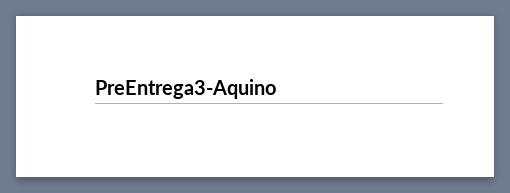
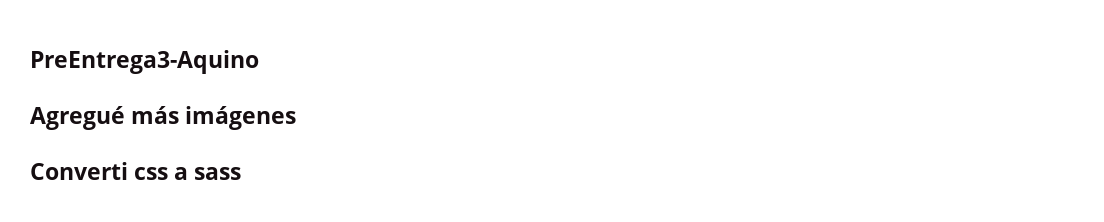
+ Agregué más imágenes
+ Converti css a sass

